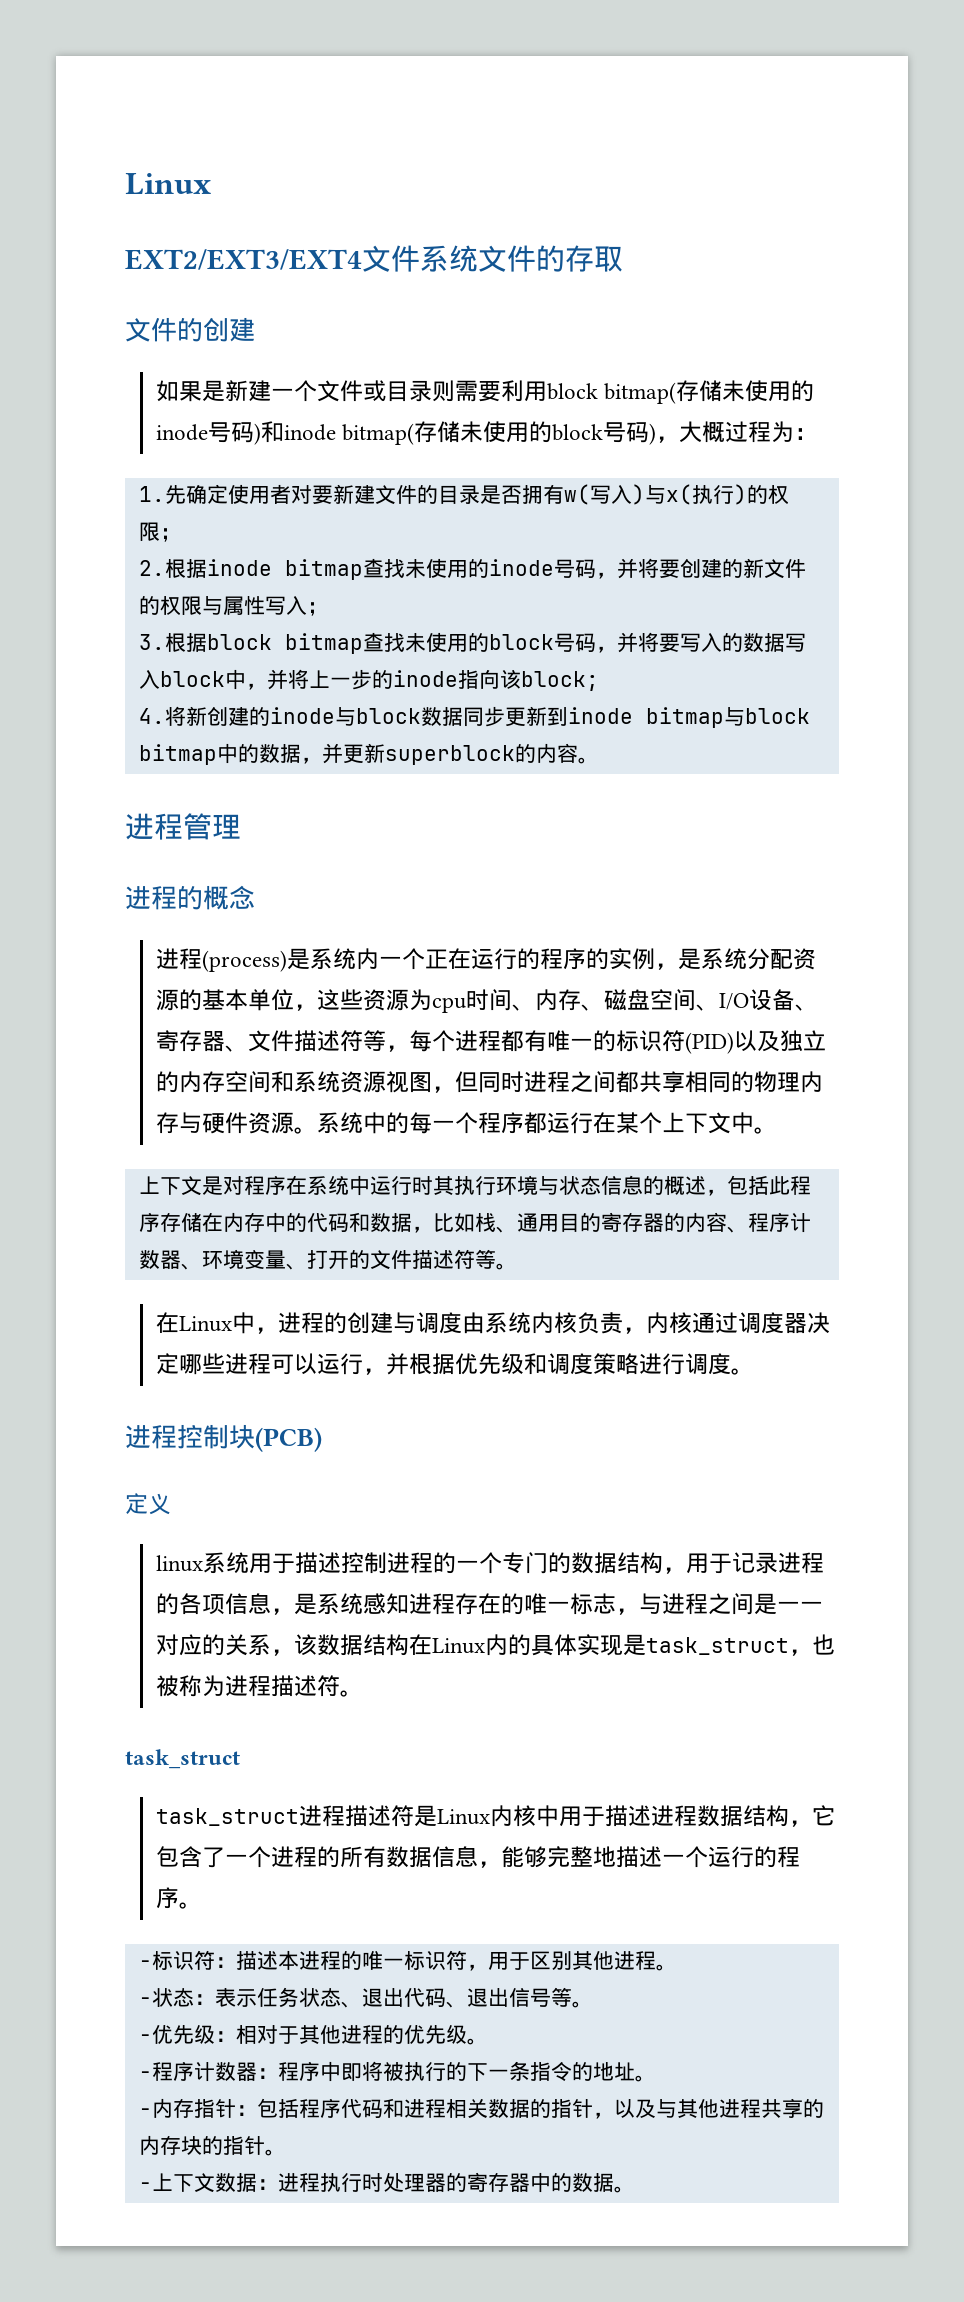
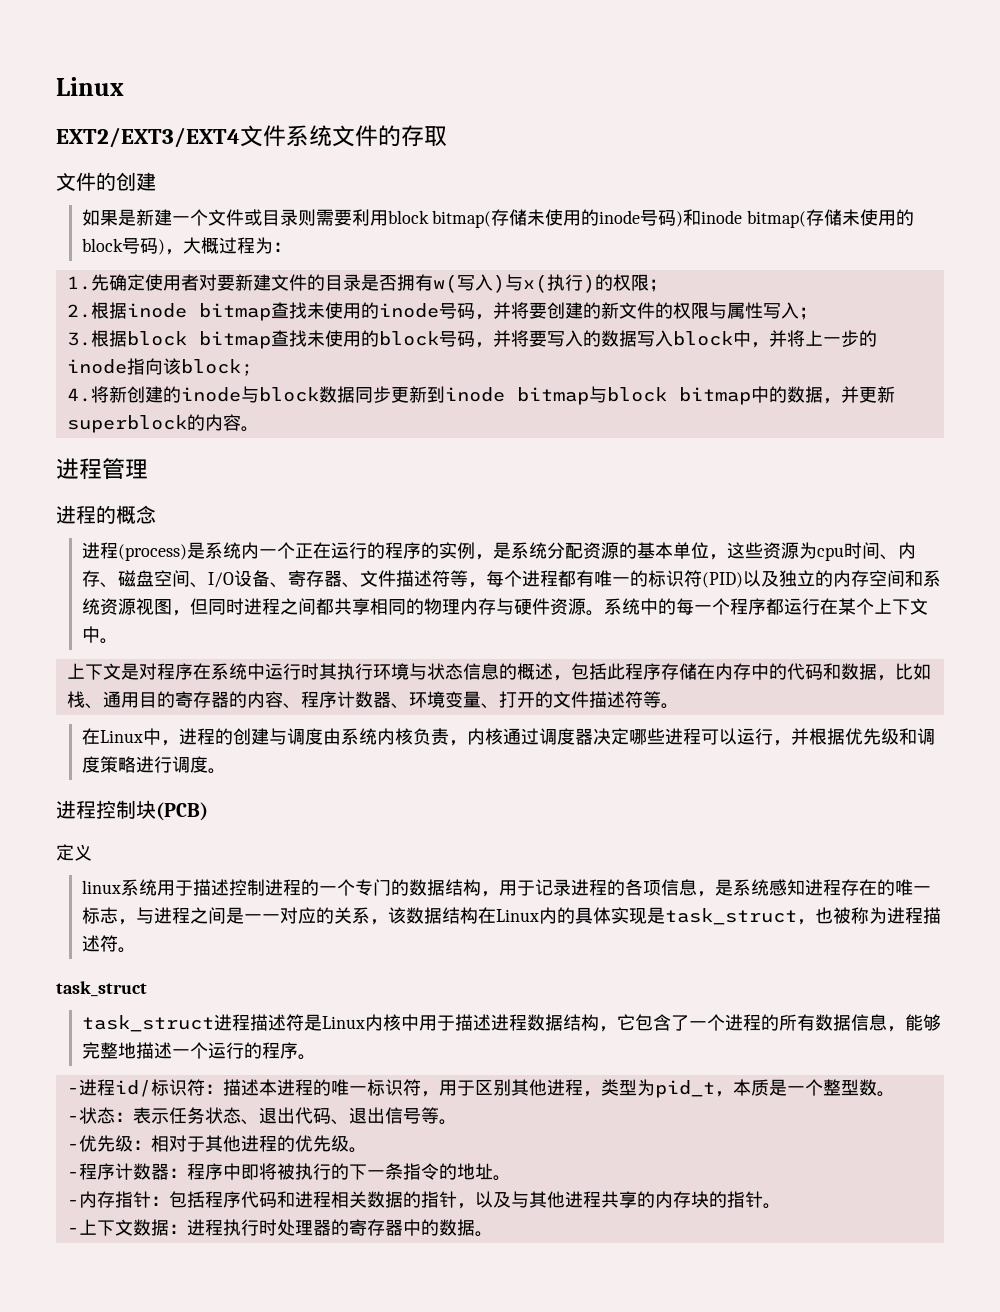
- -标识符：描述本进程的唯一标识符，用于区别其他进程。
+ -进程id/标识符：描述本进程的唯一标识符，用于区别其他进程，类型为pid_t，本质是一个整型数。

